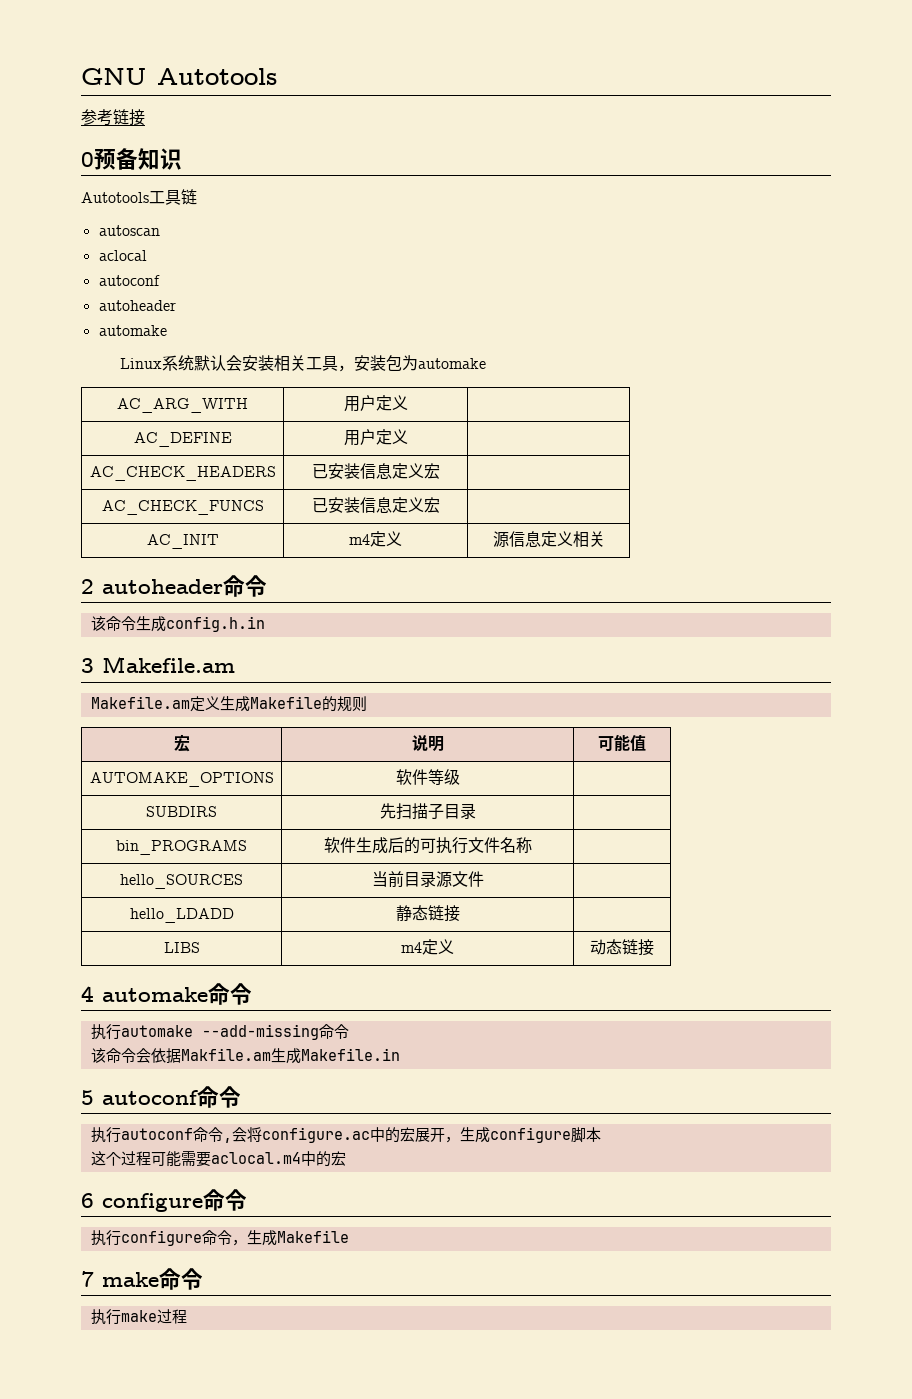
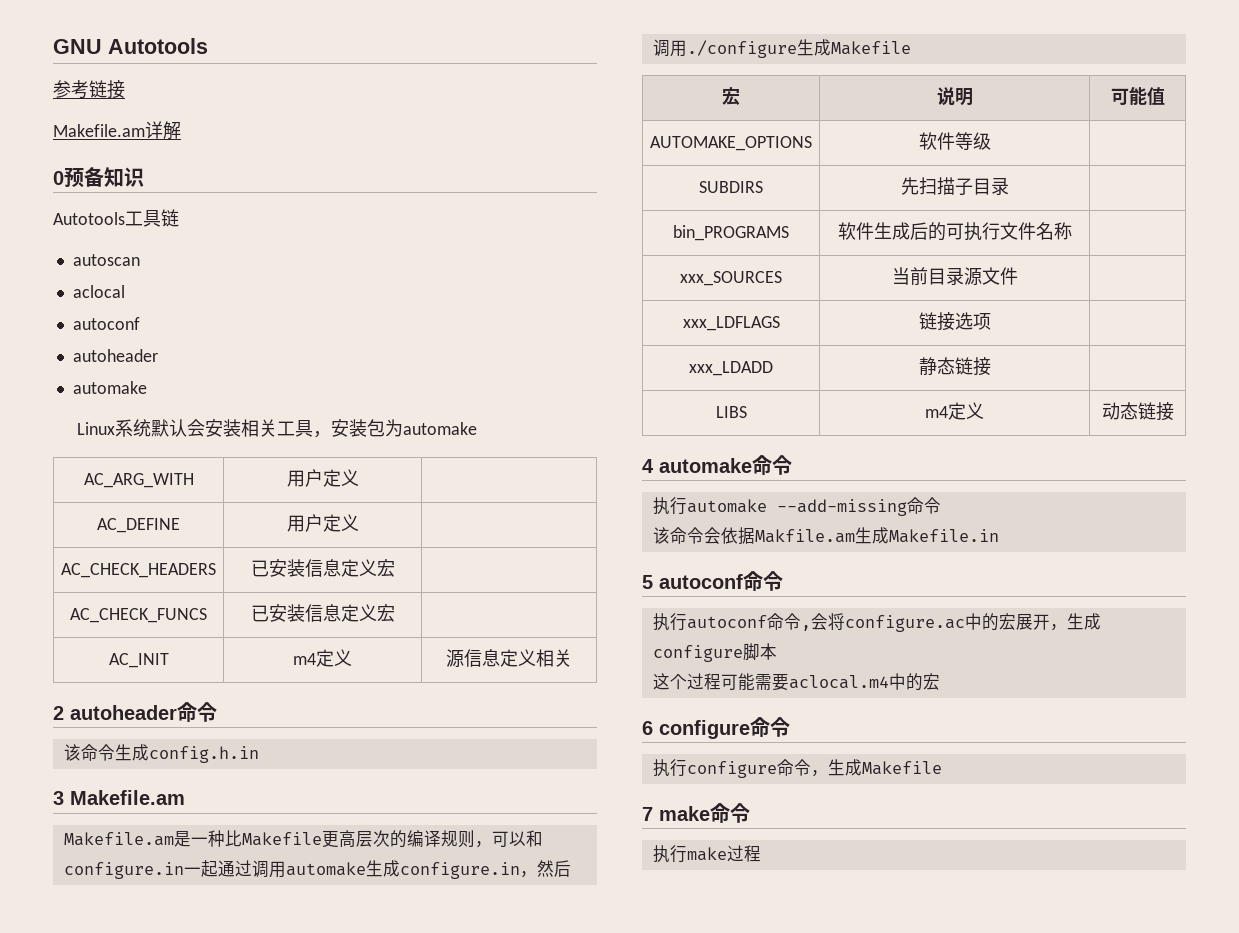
+ Makefile.am详解
- Makefile.am定义生成Makefile的规则
+ Makefile.am是一种比Makefile更高层次的编译规则，可以和configure.in一起通过调用automake生成configure.in，然后调用./configure生成Makefile
- hello_SOURCES | 当前目录源文件 |
+ xxx_SOURCES | 当前目录源文件 |
- hello_LDADD | 静态链接 |
+ xxx_LDFLAGS | 链接选项 |
+ xxx_LDADD | 静态链接 |

